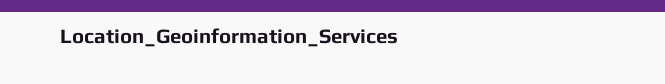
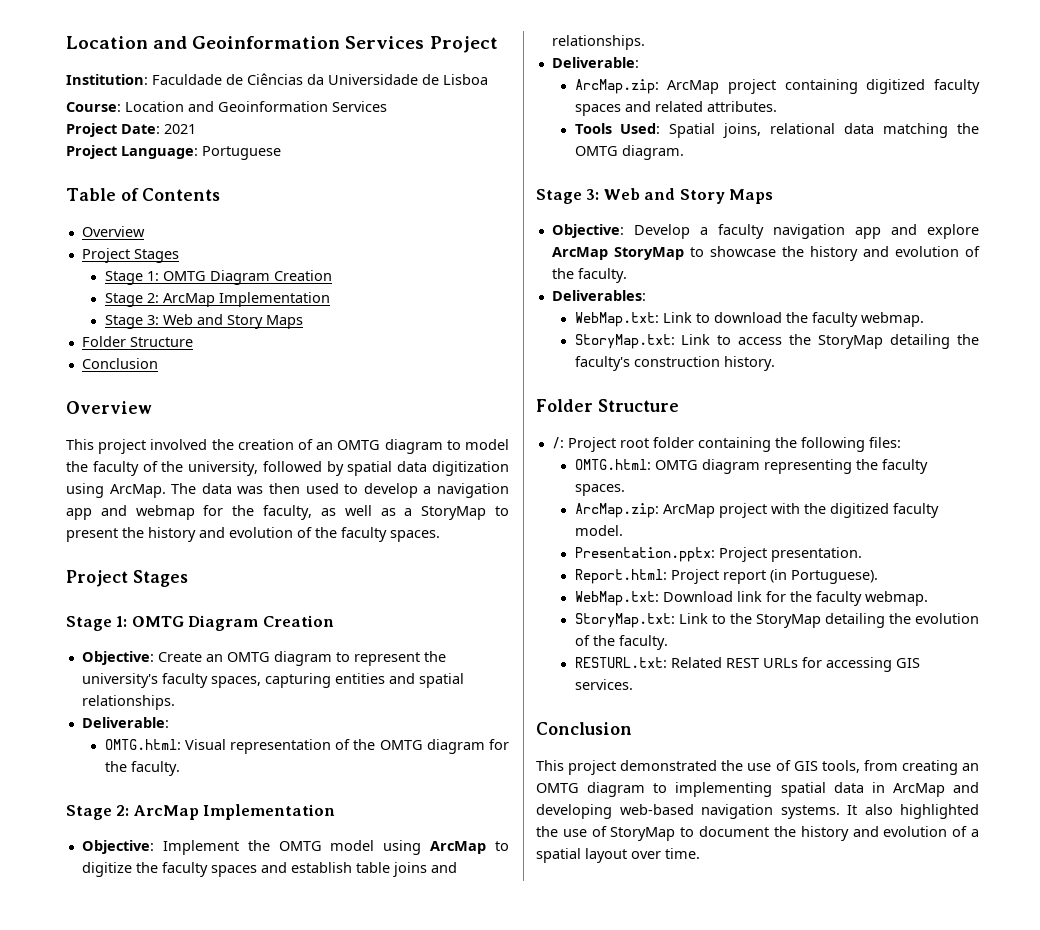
- Location_Geoinformation_Services
+ Location and Geoinformation Services Project
+ Institution: Faculdade de Ciências da Universidade de Lisboa
+ Course: Location and Geoinformation Services
+ Project Date: 2021
+ Project Language: Portuguese
+ Table of Contents
+ Overview
+ Project Stages
+ Stage 1: OMTG Diagram Creation
+ Stage 2: ArcMap Implementation
+ Stage 3: Web and Story Maps
+ Folder Structure
+ Conclusion
+ Overview
+ This project involved the creation of an OMTG diagram to model the faculty of the university, followed by spatial data digitization using ArcMap. The data was then used to develop a navigation app and webmap for the faculty, as well as a StoryMap to present the history and evolution of the faculty spaces.
+ Project Stages
+ Stage 1: OMTG Diagram Creation
+ Objective: Create an OMTG diagram to represent the university's faculty spaces, capturing entities and spatial relationships.
+ Deliverable:
+ OMTG.html: Visual representation of the OMTG diagram for the faculty.
+ Stage 2: ArcMap Implementation
+ Objective: Implement the OMTG model using ArcMap to digitize the faculty spaces and establish table joins and relationships.
+ Deliverable:
+ ArcMap.zip: ArcMap project containing digitized faculty spaces and related attributes.
+ Tools Used: Spatial joins, relational data matching the OMTG diagram.
+ Stage 3: Web and Story Maps
+ Objective: Develop a faculty navigation app and explore ArcMap StoryMap to showcase the history and evolution of the faculty.
+ Deliverables:
+ WebMap.txt: Link to download the faculty webmap.
+ StoryMap.txt: Link to access the StoryMap detailing the faculty's construction history.
+ Folder Structure
+ /: Project root folder containing the following files:
+ OMTG.html: OMTG diagram representing the faculty spaces.
+ ArcMap.zip: ArcMap project with the digitized faculty model.
+ Presentation.pptx: Project presentation.
+ Report.html: Project report (in Portuguese).
+ WebMap.txt: Download link for the faculty webmap.
+ StoryMap.txt: Link to the StoryMap detailing the evolution of the faculty.
+ RESTURL.txt: Related REST URLs for accessing GIS services.
+ Conclusion
+ This project demonstrated the use of GIS tools, from creating an OMTG diagram to implementing spatial data in ArcMap and developing web-based navigation systems. It also highlighted the use of StoryMap to document the history and evolution of a spatial layout over time.

